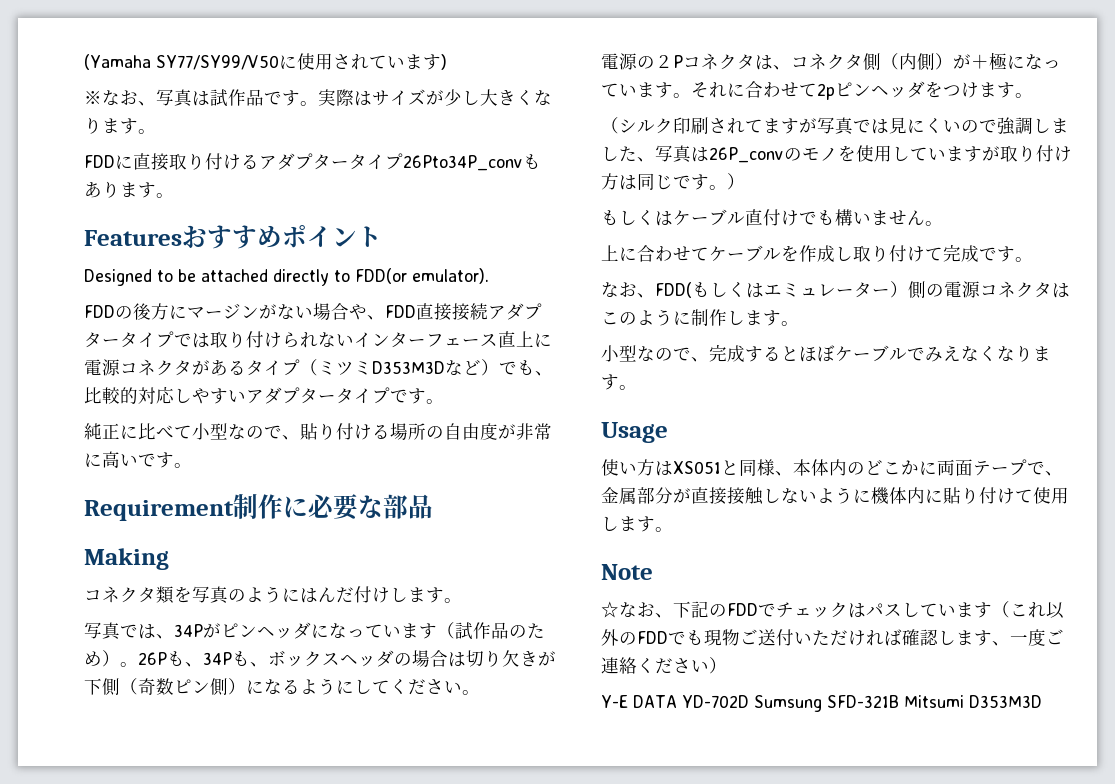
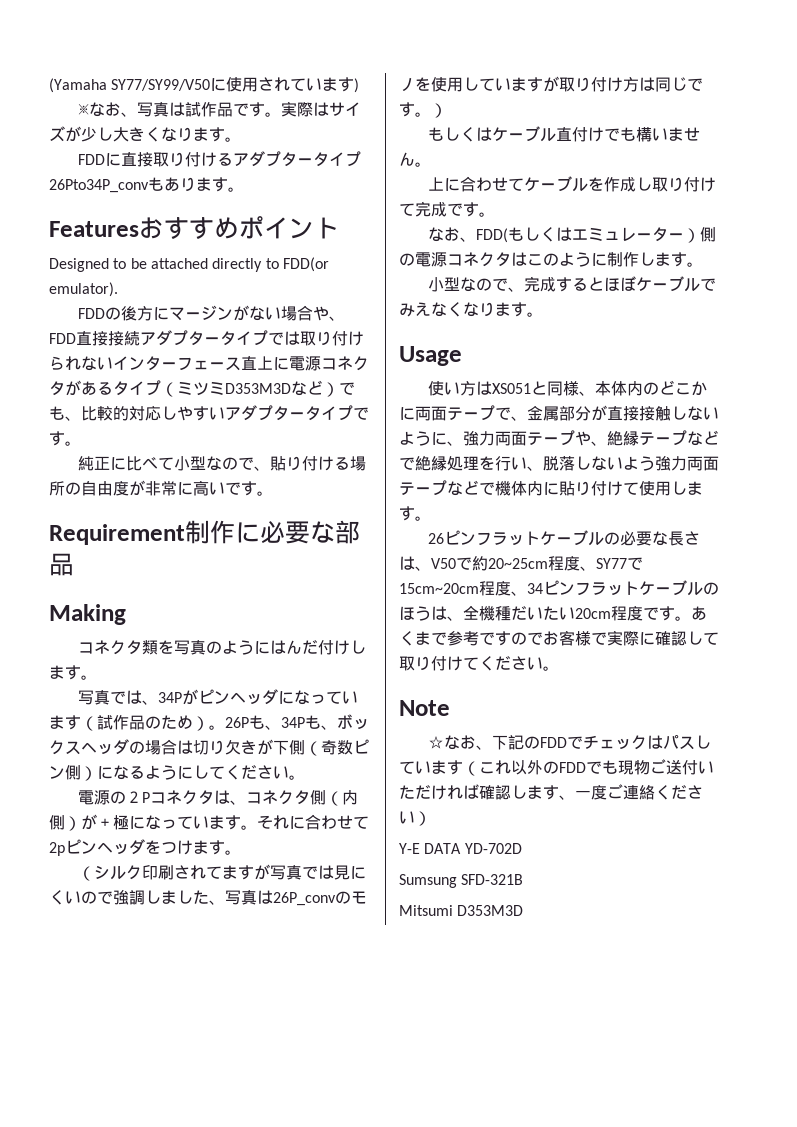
- 使い方はXS051と同様、本体内のどこかに両面テープで、金属部分が直接接触しないように機体内に貼り付けて使用します。
+ 使い方はXS051と同様、本体内のどこかに両面テープで、金属部分が直接接触しないように、強力両面テープや、絶縁テープなどで絶縁処理を行い、脱落しないよう強力両面テープなどで機体内に貼り付けて使用します。
+ 26ピンフラットケーブルの必要な長さは、V50で約20~25cm程度、SY77で15cm~20cm程度、34ピンフラットケーブルのほうは、全機種だいたい20cm程度です。あくまで参考ですのでお客様で実際に確認して取り付けてください。
- Y-E DATA YD-702D Sumsung SFD-321B Mitsumi D353M3D
+ Y-E DATA YD-702D
+ Sumsung SFD-321B
+ Mitsumi D353M3D

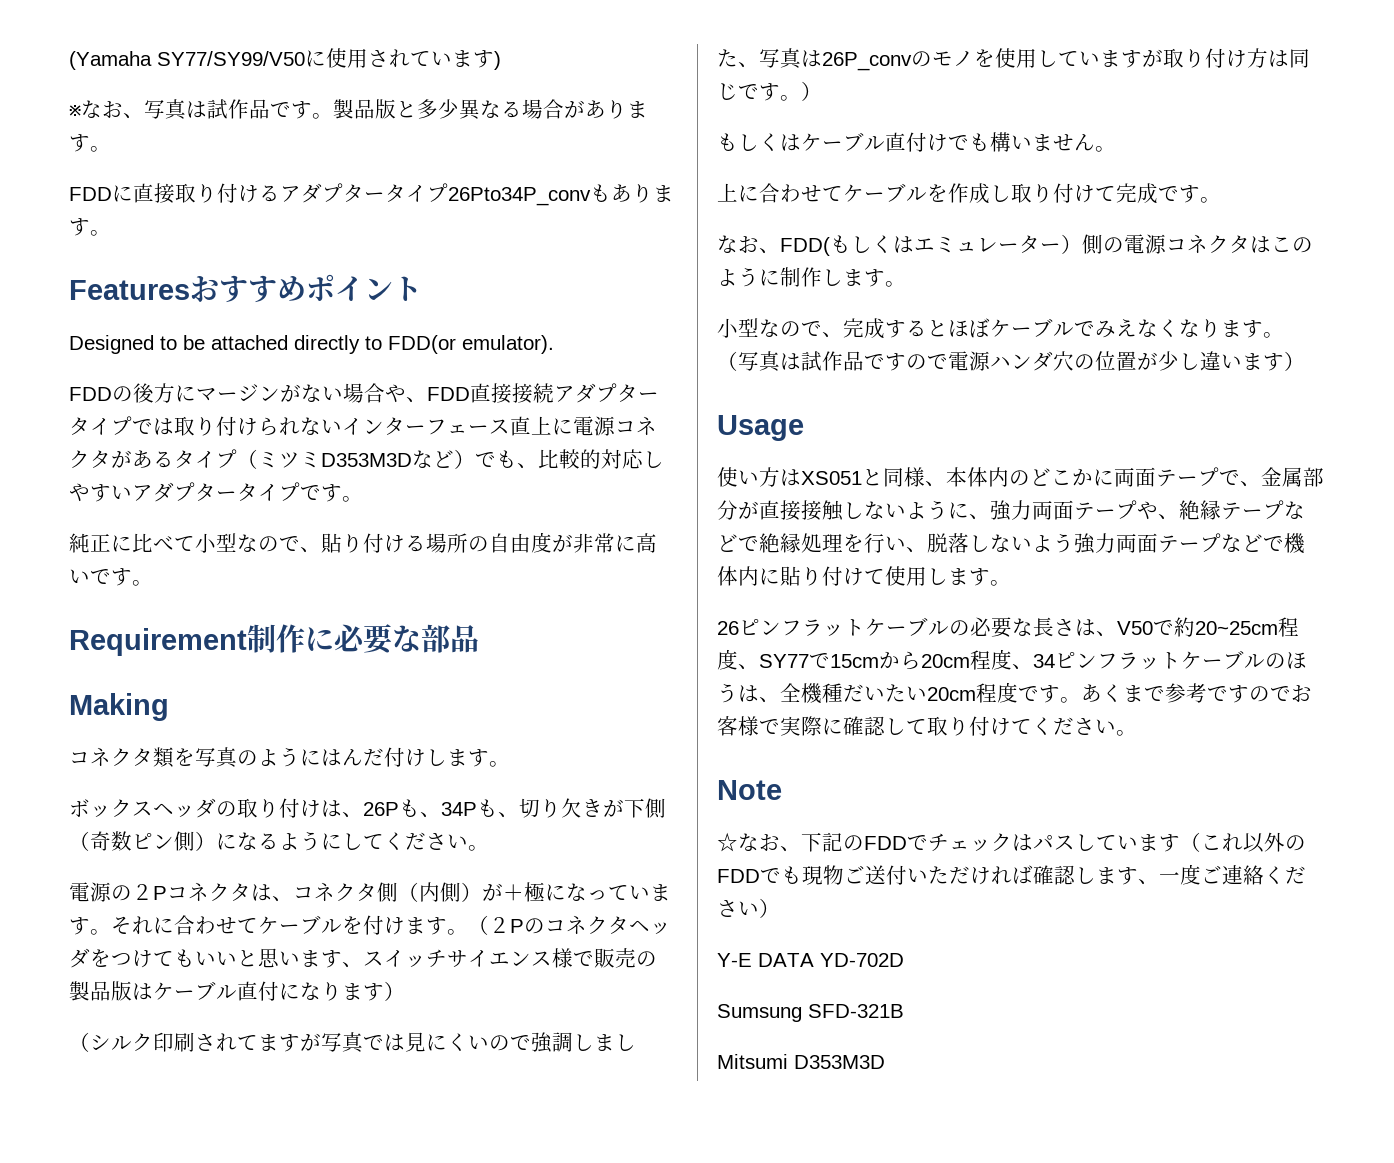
- 実際はサイズが少し大きくなります。
+ 製品版と多少異なる場合があります。
- 写真では、34Pがピンヘッダになっています（試作品のため）。26Pも、34Pも、ボックスヘッダの場合は切り欠きが下側（奇数ピン側）になるようにしてください。
+ ボックスヘッダの取り付けは、26Pも、34Pも、切り欠きが下側（奇数ピン側）になるようにしてください。
- それに合わせて2pピンヘッダをつけます。
+ それに合わせてケーブルを付けます。（２Pのコネクタヘッダをつけてもいいと思います、スイッチサイエンス様で販売の製品版はケーブル直付になります）
+ （写真は試作品ですので電源ハンダ穴の位置が少し違います）
- 26ピンフラットケーブルの必要な長さは、V50で約20~25cm程度、SY77で15cm~20cm程度、34ピンフラットケーブルのほうは、全機種だいたい20cm程度です。
+ 26ピンフラットケーブルの必要な長さは、V50で約20~25cm程度、SY77で15cmから20cm程度、34ピンフラットケーブルのほうは、全機種だいたい20cm程度です。

